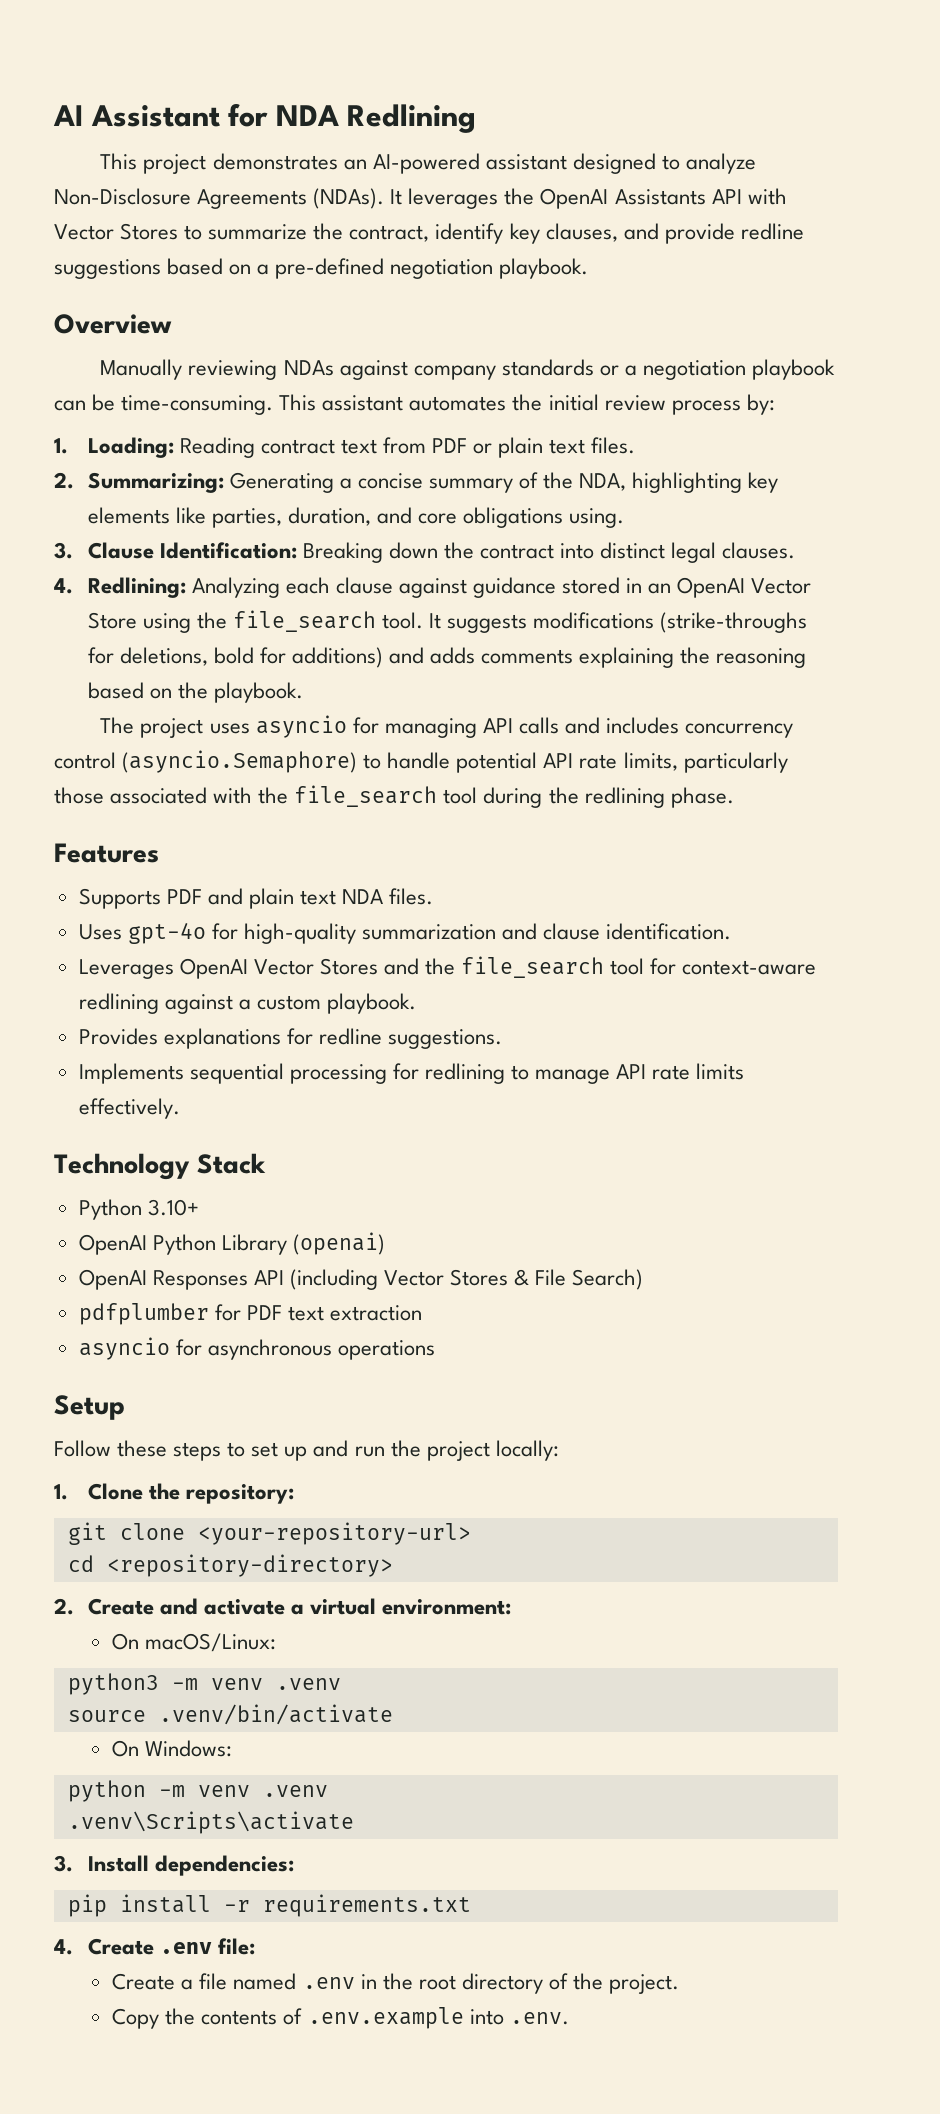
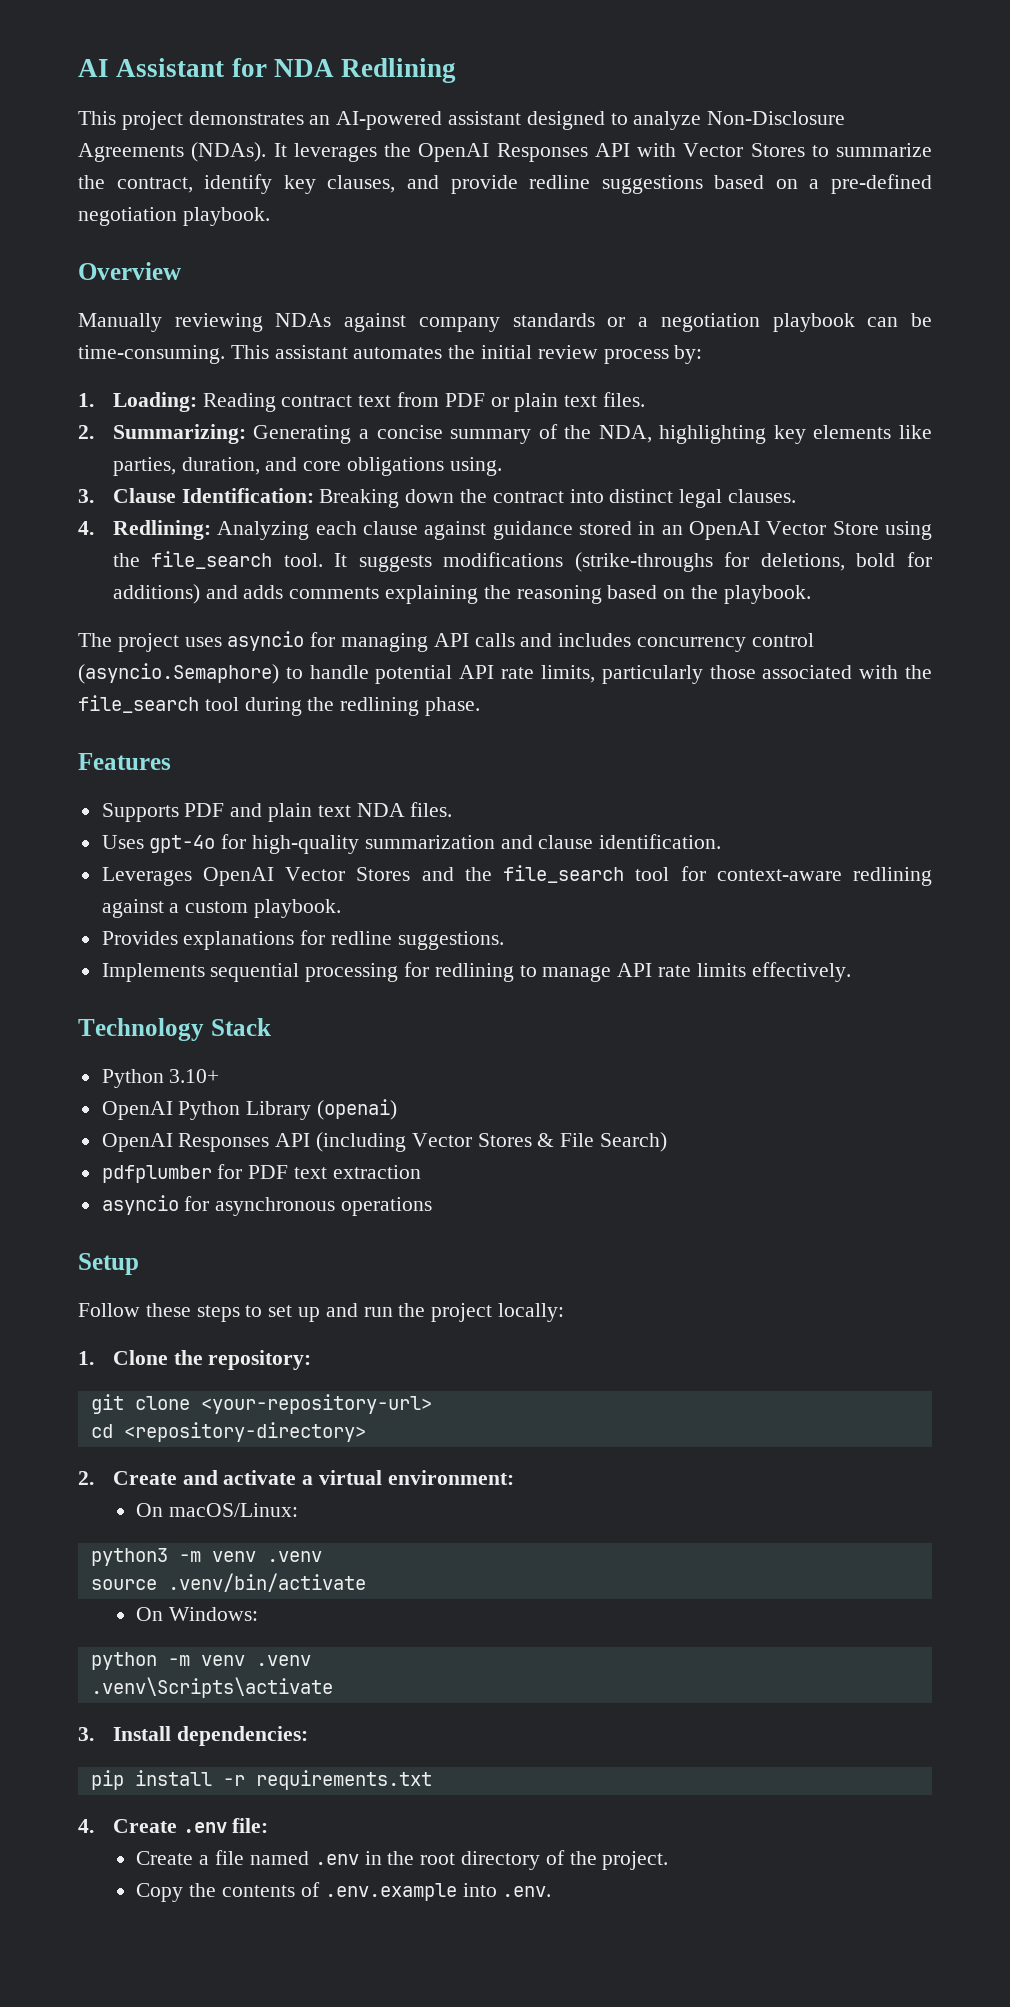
- It leverages the OpenAI Assistants API with Vector Stores to summarize the contract, identify key clauses, and provide redline suggestions based on a pre-defined negotiation playbook.
+ It leverages the OpenAI Responses API with Vector Stores to summarize the contract, identify key clauses, and provide redline suggestions based on a pre-defined negotiation playbook.

